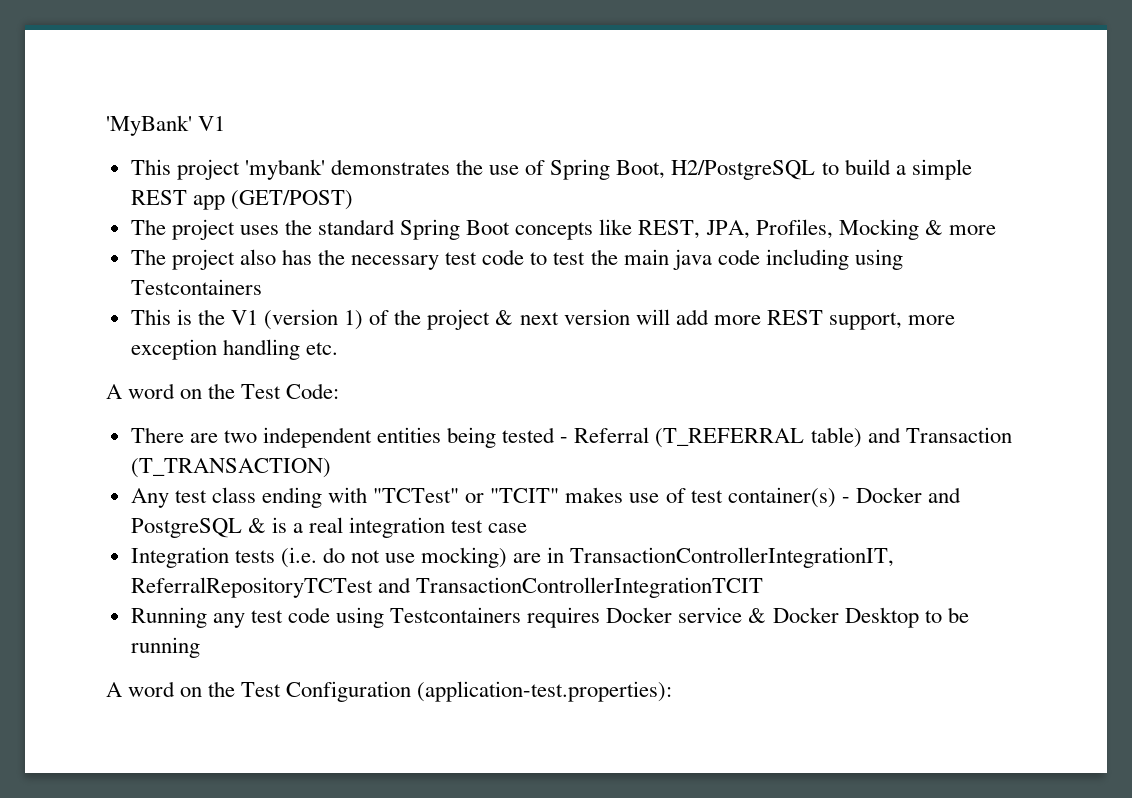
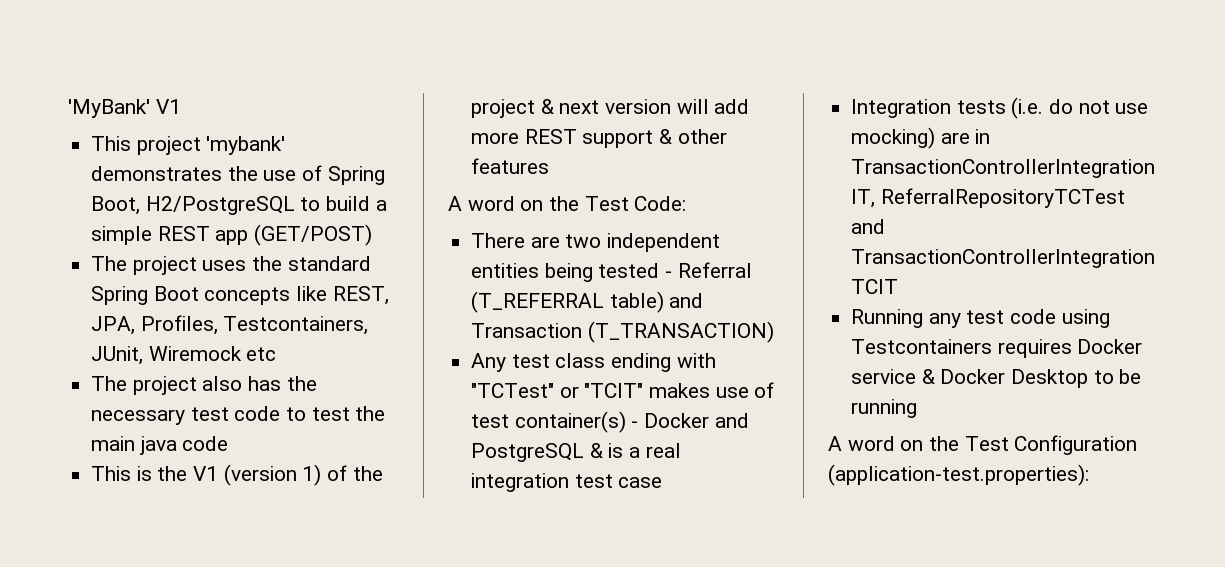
- The project uses the standard Spring Boot concepts like REST, JPA, Profiles, Mocking & more
+ The project uses the standard Spring Boot concepts like REST, JPA, Profiles, Testcontainers, JUnit, Wiremock etc
- The project also has the necessary test code to test the main java code including using Testcontainers
+ The project also has the necessary test code to test the main java code
- This is the V1 (version 1) of the project & next version will add more REST support, more exception handling etc.
+ This is the V1 (version 1) of the project & next version will add more REST support & other features

